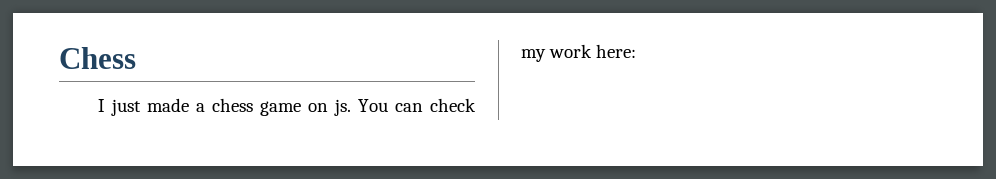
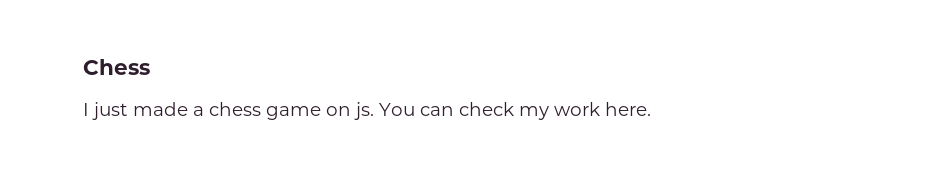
- You can check my work here:
+ You can check my work here.

